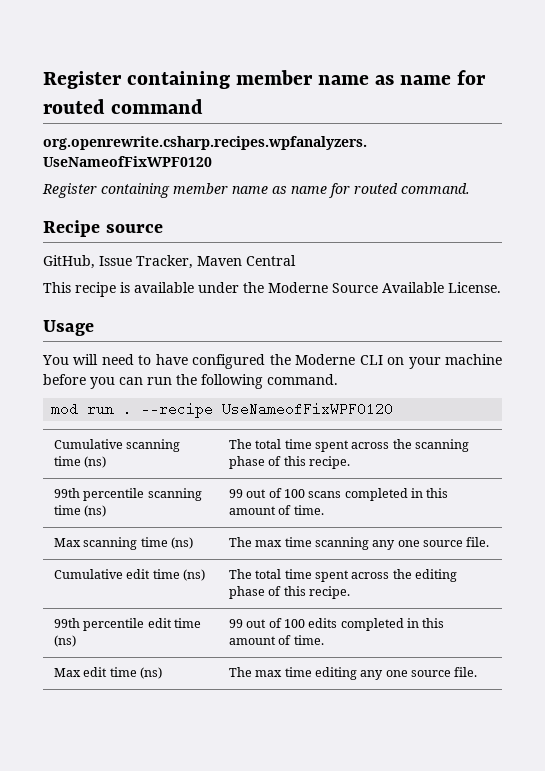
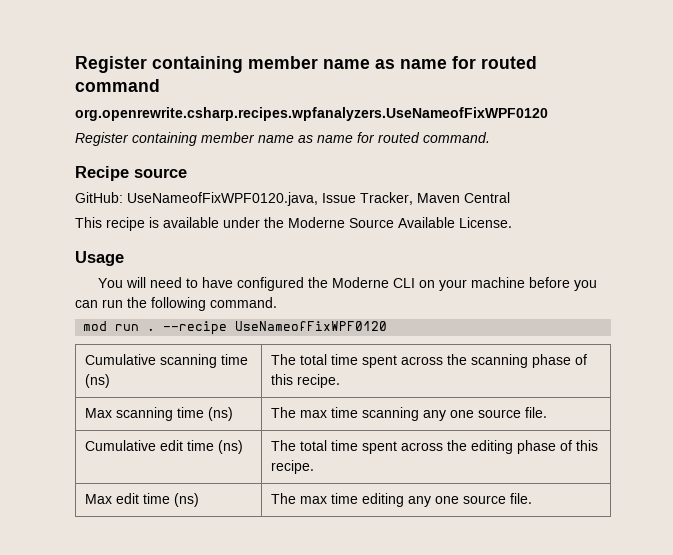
- GitHub, Issue Tracker, Maven Central
+ GitHub: UseNameofFixWPF0120.java, Issue Tracker, Maven Central
- 99th percentile scanning time (ns) | 99 out of 100 scans completed in this amount of time.
- 99th percentile edit time (ns) | 99 out of 100 edits completed in this amount of time.

